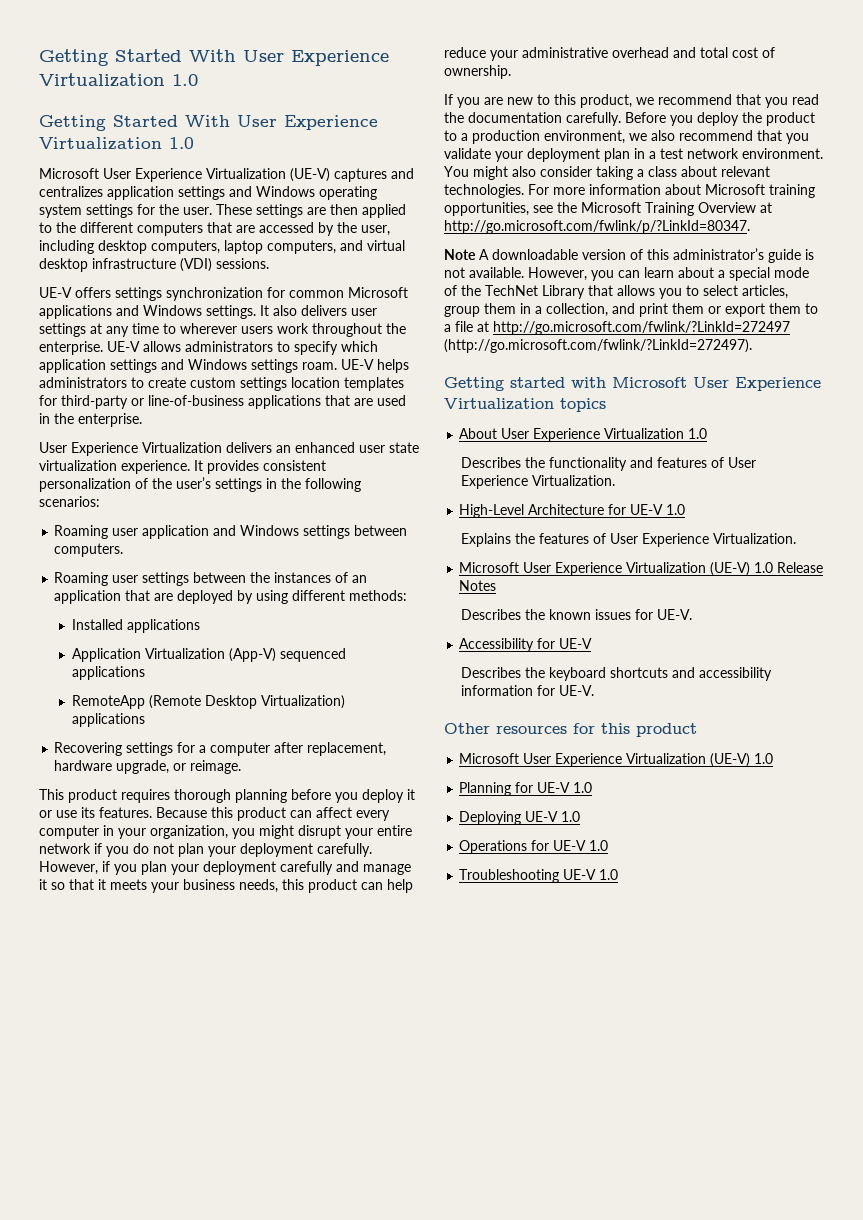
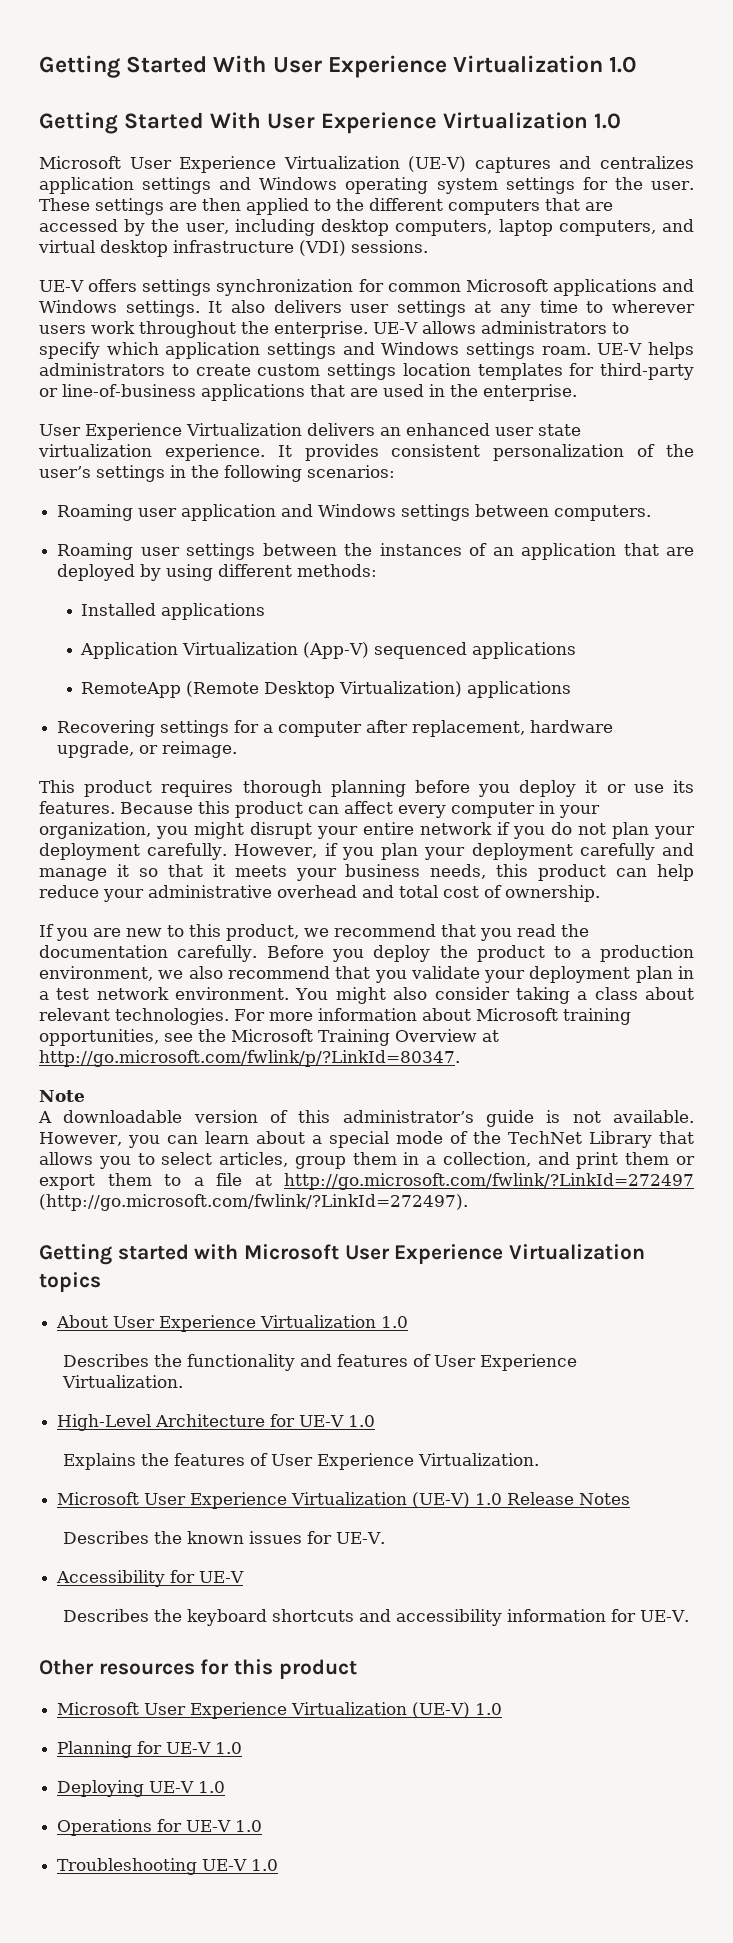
- Note A downloadable version of this administrator’s guide is not available.
+ Note
+ A downloadable version of this administrator’s guide is not available.

